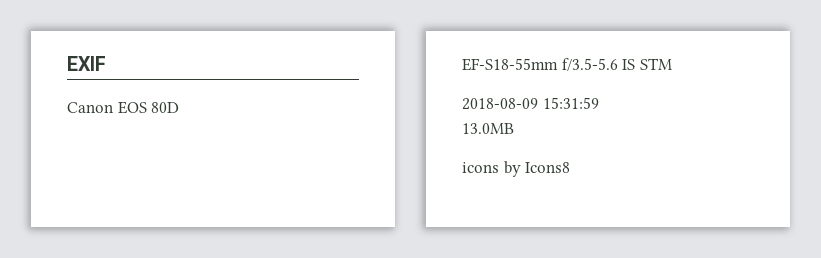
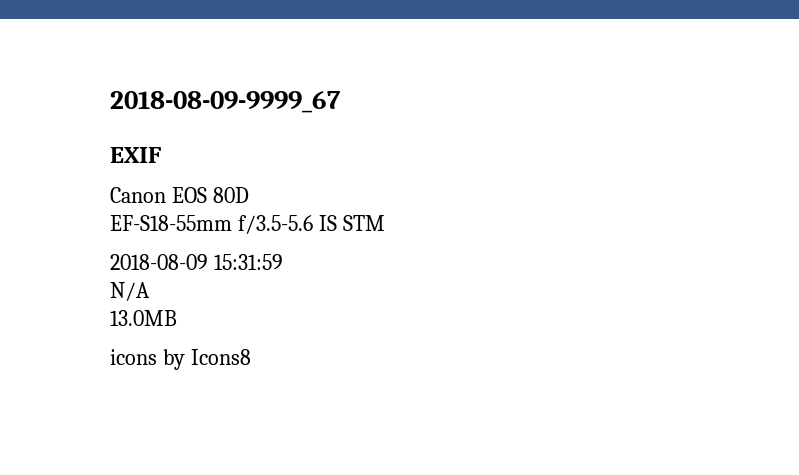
+ 2018-08-09-9999_67
+ N/A

